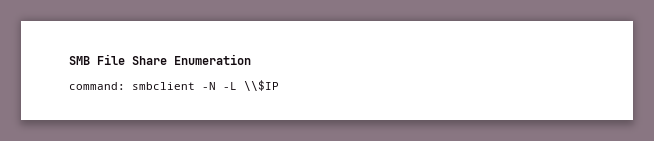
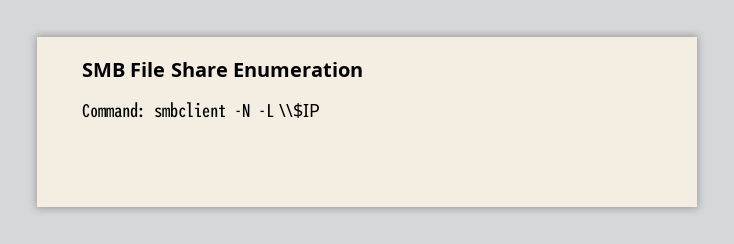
- command: smbclient -N -L \\$IP
+ Command: smbclient -N -L \\$IP

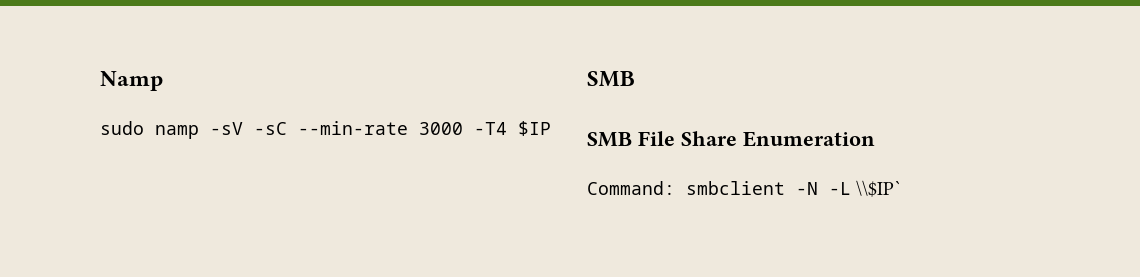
+ Namp
+ sudo namp -sV -sC --min-rate 3000 -T4 $IP
+ SMB
- Command: smbclient -N -L \\$IP
+ Command: smbclient -N -L \\$IP`

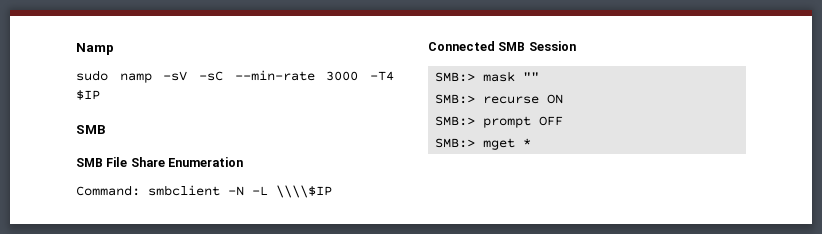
- Command: smbclient -N -L \\$IP`
+ Command: smbclient -N -L \\\\$IP
+ Connected SMB Session
+ SMB:> mask ""
+ SMB:> recurse ON
+ SMB:> prompt OFF
+ SMB:> mget *

